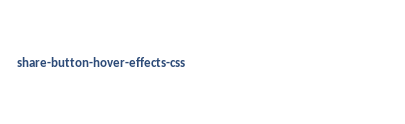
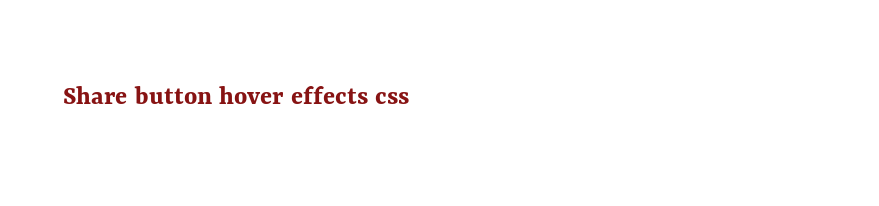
- share-button-hover-effects-css
+ Share button hover effects css

